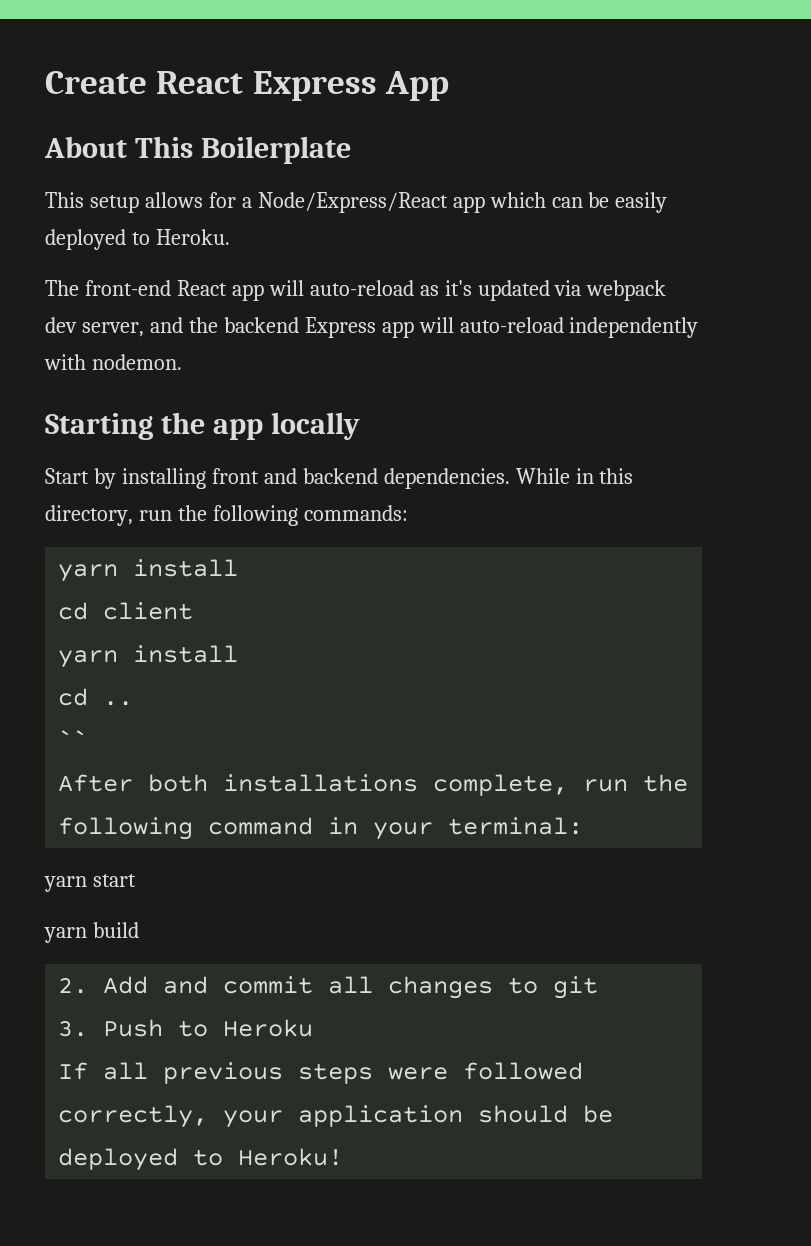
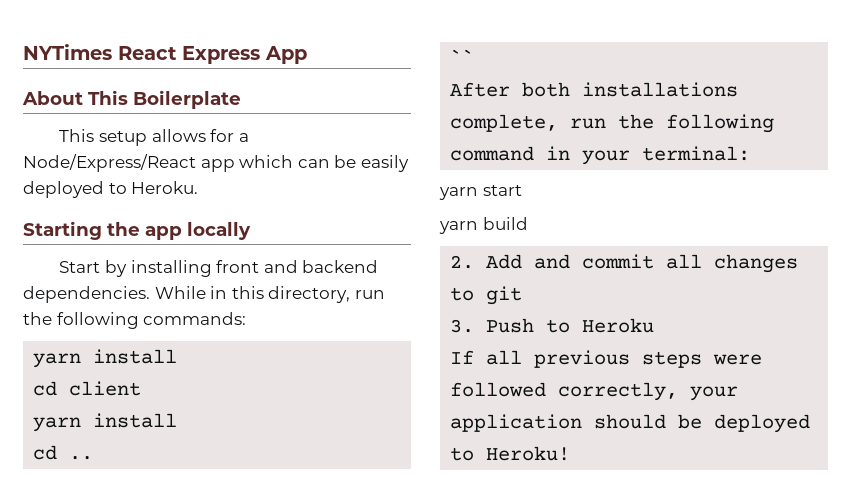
- Create React Express App
+ NYTimes React Express App
- The front-end React app will auto-reload as it's updated via webpack dev server, and the backend Express app will auto-reload independently with nodemon.

